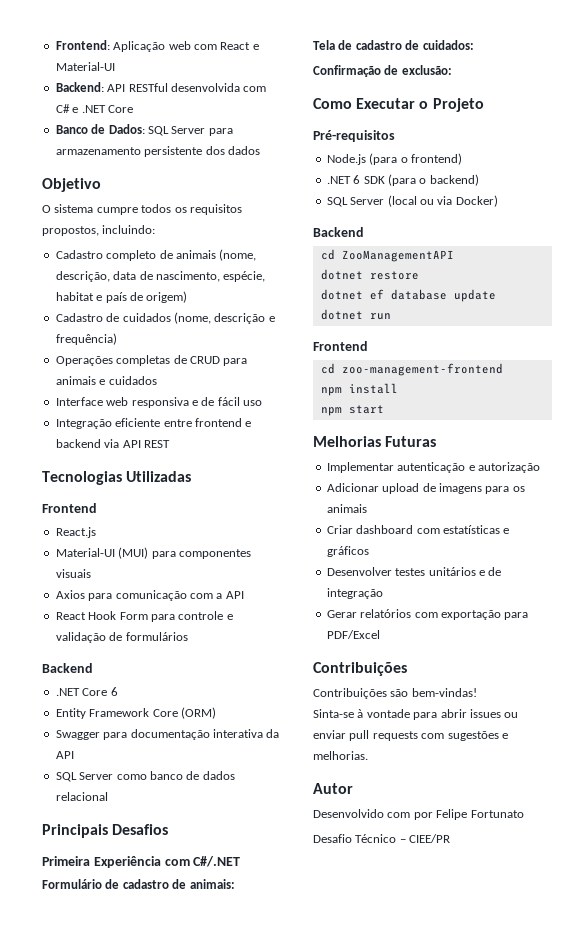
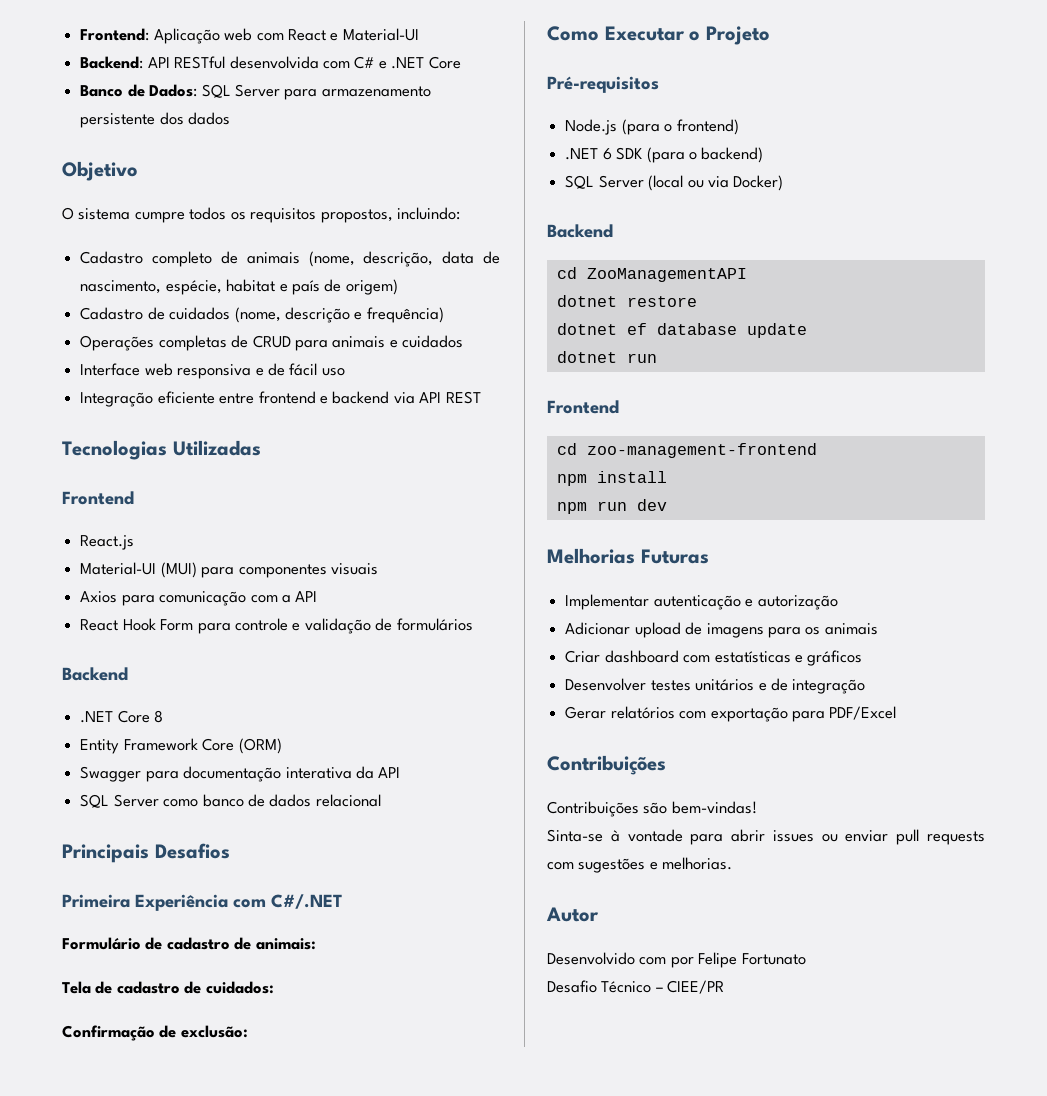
- .NET Core 6
+ .NET Core 8
- npm start
+ npm run dev

